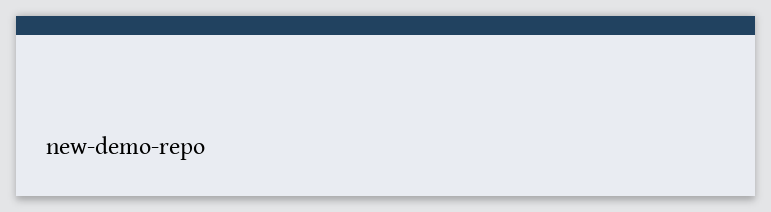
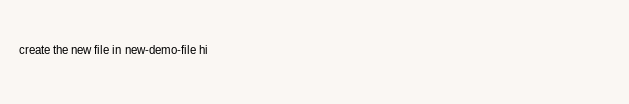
- new-demo-repo
+ create the new file in new-demo-file hi

